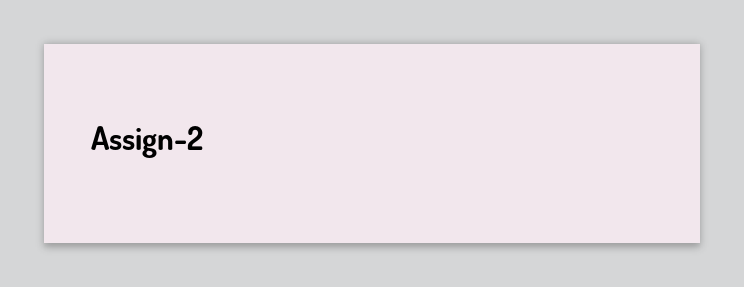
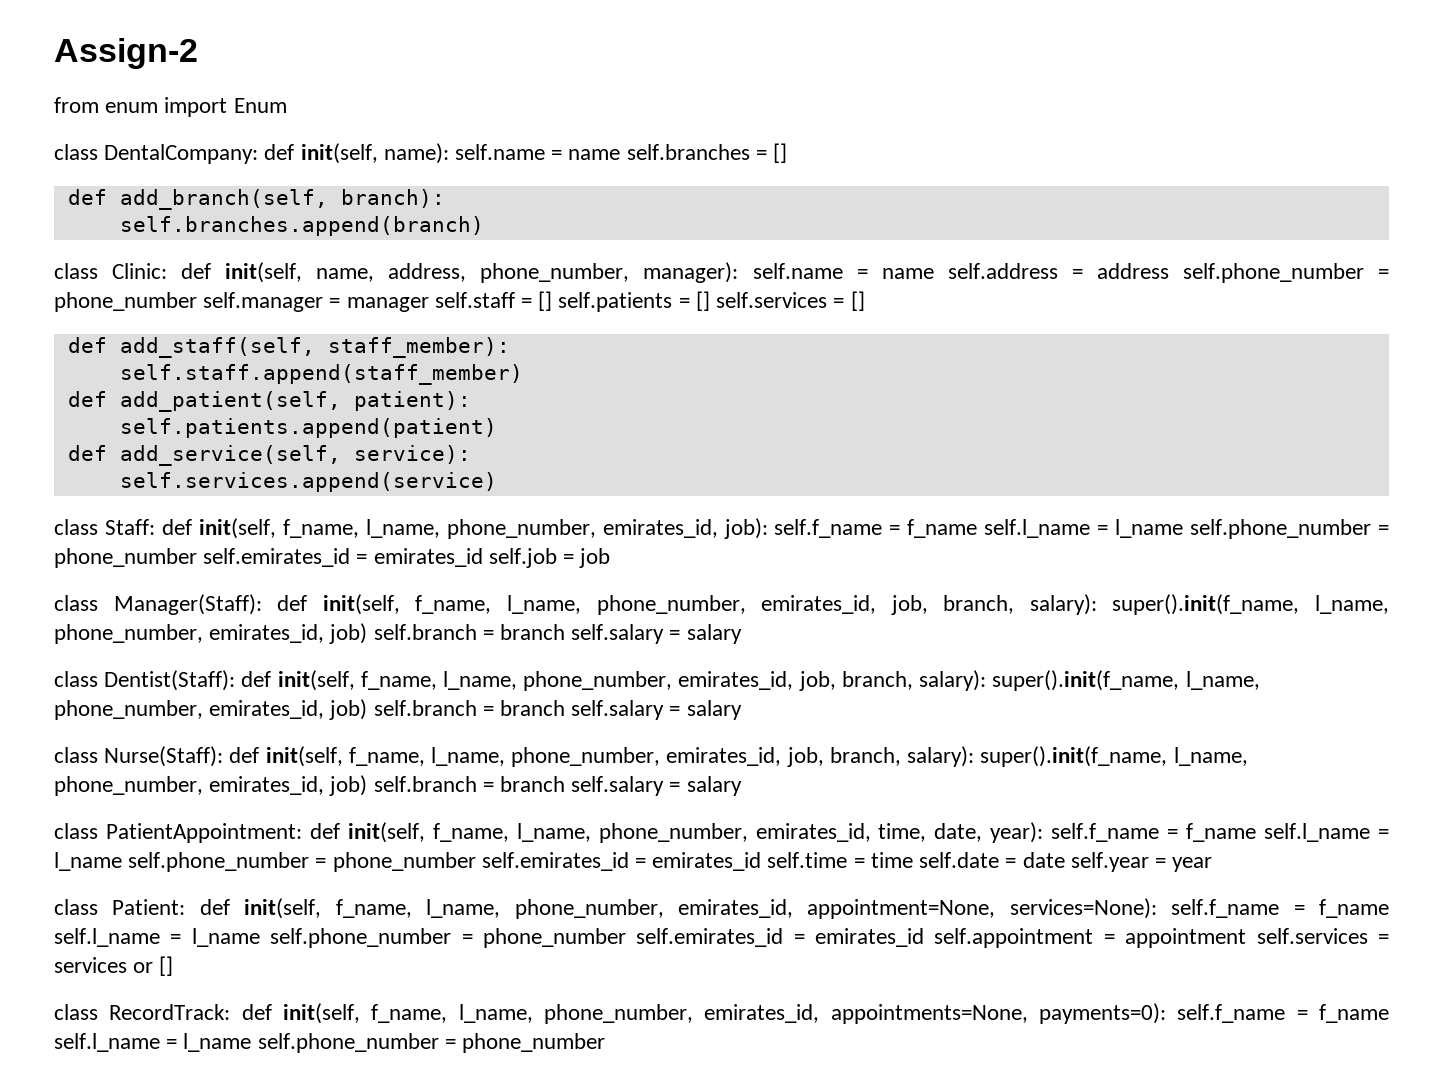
+ from enum import Enum
+ class DentalCompany: def init(self, name): self.name = name self.branches = []
+ def add_branch(self, branch):
+ self.branches.append(branch)
+ class Clinic: def init(self, name, address, phone_number, manager): self.name = name self.address = address self.phone_number = phone_number self.manager = manager self.staff = [] self.patients = [] self.services = []
+ def add_staff(self, staff_member):
+ self.staff.append(staff_member)
+ def add_patient(self, patient):
+ self.patients.append(patient)
+ def add_service(self, service):
+ self.services.append(service)
+ class Staff: def init(self, f_name, l_name, phone_number, emirates_id, job): self.f_name = f_name self.l_name = l_name self.phone_number = phone_number self.emirates_id = emirates_id self.job = job
+ class Manager(Staff): def init(self, f_name, l_name, phone_number, emirates_id, job, branch, salary): super().init(f_name, l_name, phone_number, emirates_id, job) self.branch = branch self.salary = salary
+ class Dentist(Staff): def init(self, f_name, l_name, phone_number, emirates_id, job, branch, salary): super().init(f_name, l_name, phone_number, emirates_id, job) self.branch = branch self.salary = salary
+ class Nurse(Staff): def init(self, f_name, l_name, phone_number, emirates_id, job, branch, salary): super().init(f_name, l_name, phone_number, emirates_id, job) self.branch = branch self.salary = salary
+ class PatientAppointment: def init(self, f_name, l_name, phone_number, emirates_id, time, date, year): self.f_name = f_name self.l_name = l_name self.phone_number = phone_number self.emirates_id = emirates_id self.time = time self.date = date self.year = year
+ class Patient: def init(self, f_name, l_name, phone_number, emirates_id, appointment=None, services=None): self.f_name = f_name self.l_name = l_name self.phone_number = phone_number self.emirates_id = emirates_id self.appointment = appointment self.services = services or []
+ class RecordTrack: def init(self, f_name, l_name, phone_number, emirates_id, appointments=None, payments=0): self.f_name = f_name self.l_name = l_name self.phone_number = phone_number

